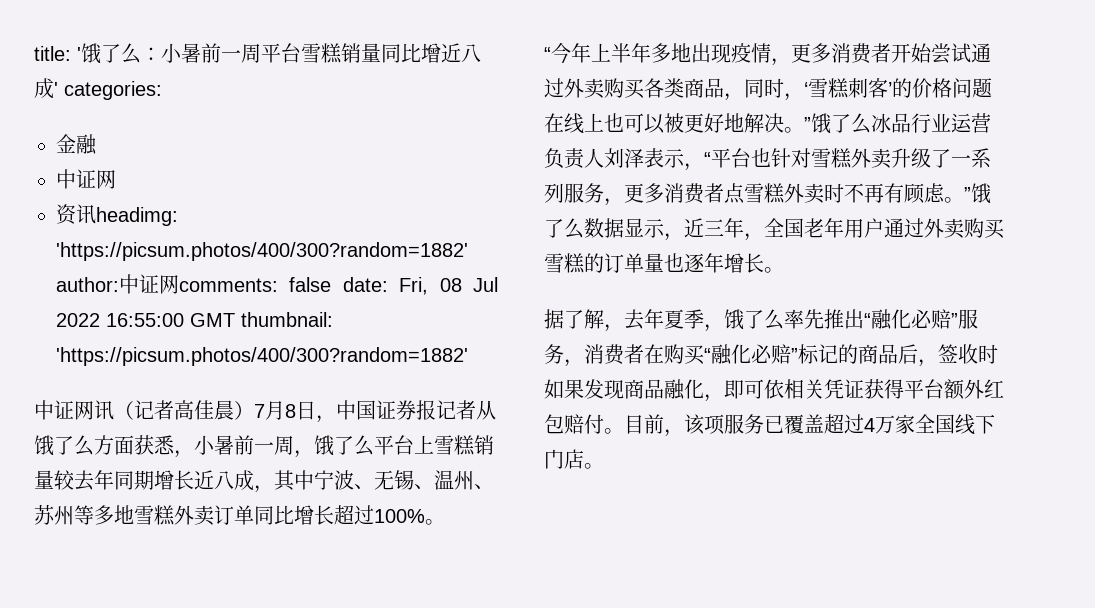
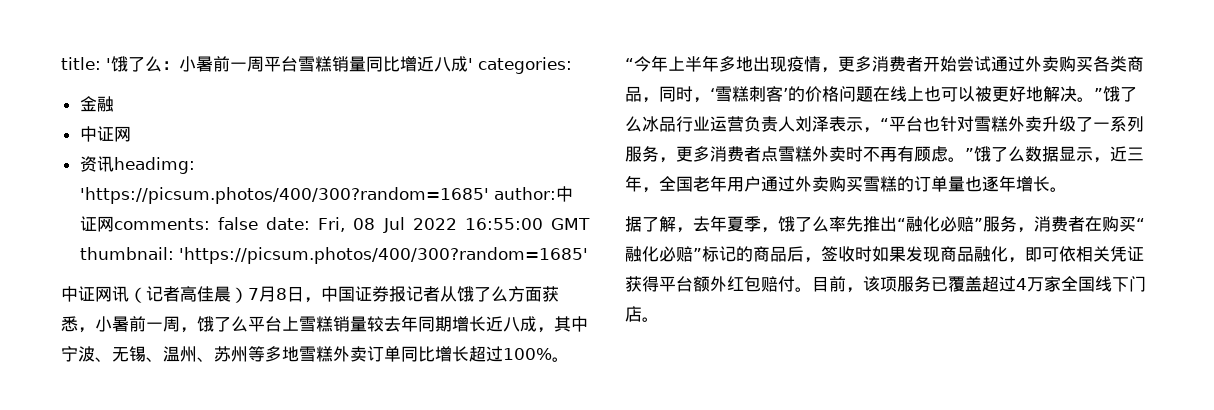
- 资讯headimg: 'https://picsum.photos/400/300?random=1882' author:中证网comments: false date: Fri, 08 Jul 2022 16:55:00 GMT thumbnail: 'https://picsum.photos/400/300?random=1882'
+ 资讯headimg: 'https://picsum.photos/400/300?random=1685' author:中证网comments: false date: Fri, 08 Jul 2022 16:55:00 GMT thumbnail: 'https://picsum.photos/400/300?random=1685'

